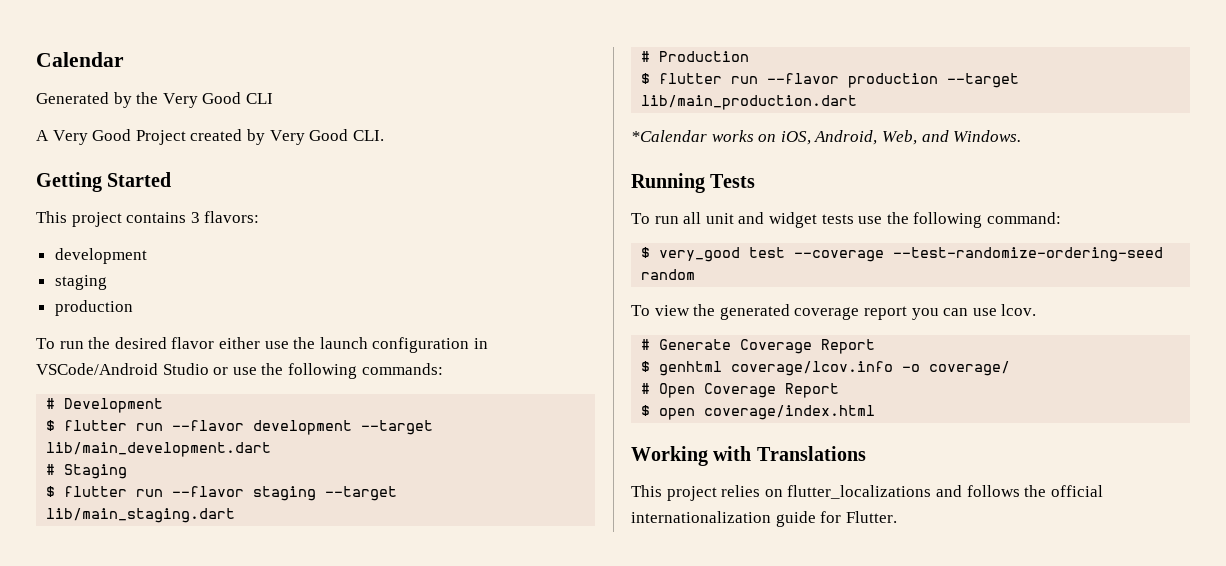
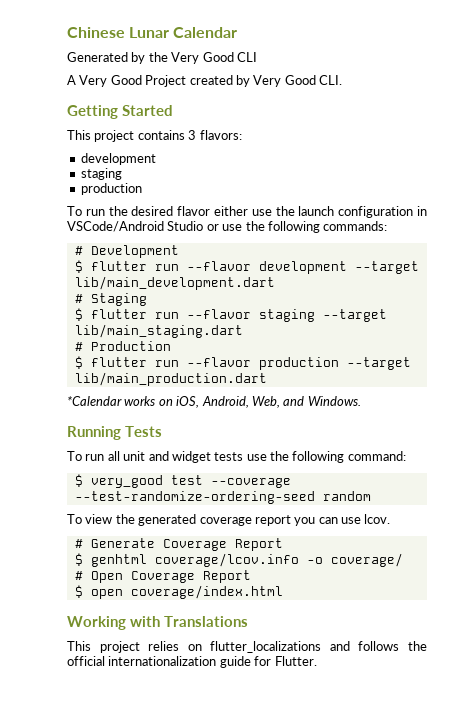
- Calendar
+ Chinese Lunar Calendar

